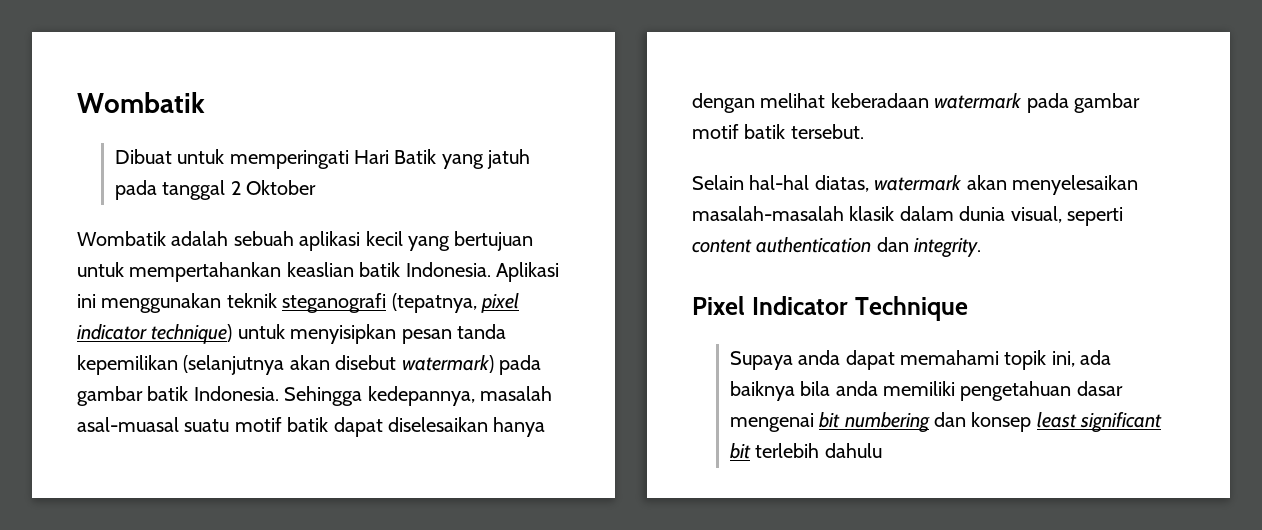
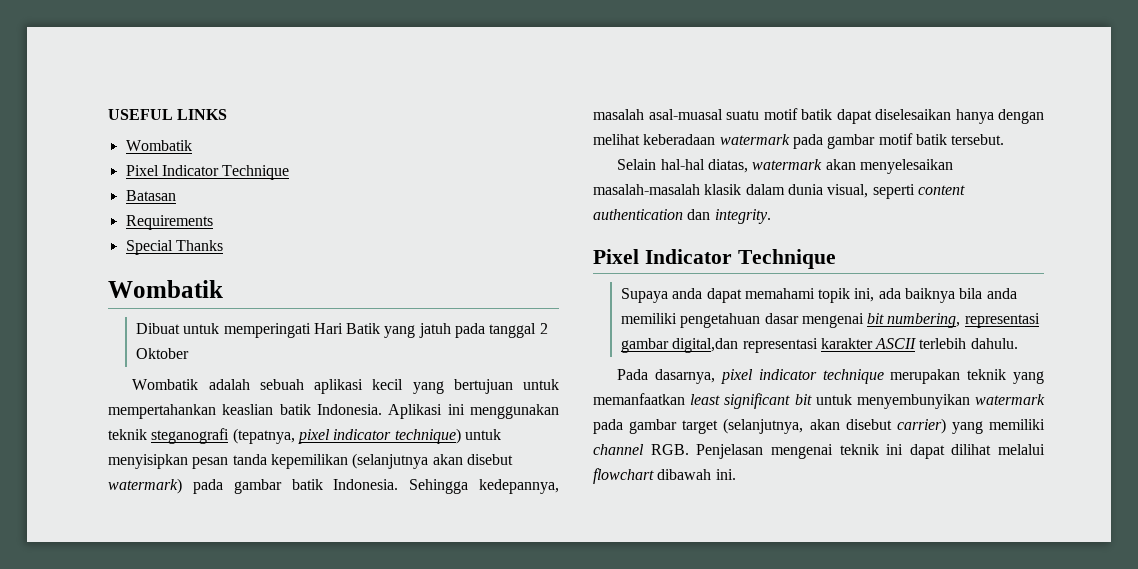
+ USEFUL LINKS
+ Wombatik
+ Pixel Indicator Technique
+ Batasan
+ Requirements
+ Special Thanks
- Supaya anda dapat memahami topik ini, ada baiknya bila anda memiliki pengetahuan dasar mengenai bit numbering dan konsep least significant bit terlebih dahulu
+ Supaya anda dapat memahami topik ini, ada baiknya bila anda memiliki pengetahuan dasar mengenai bit numbering, representasi gambar digital,dan representasi karakter ASCII terlebih dahulu.
+ Pada dasarnya, pixel indicator technique merupakan teknik yang memanfaatkan least significant bit untuk menyembunyikan watermark pada gambar target (selanjutnya, akan disebut carrier) yang memiliki channel RGB. Penjelasan mengenai teknik ini dapat dilihat melalui flowchart dibawah ini.

